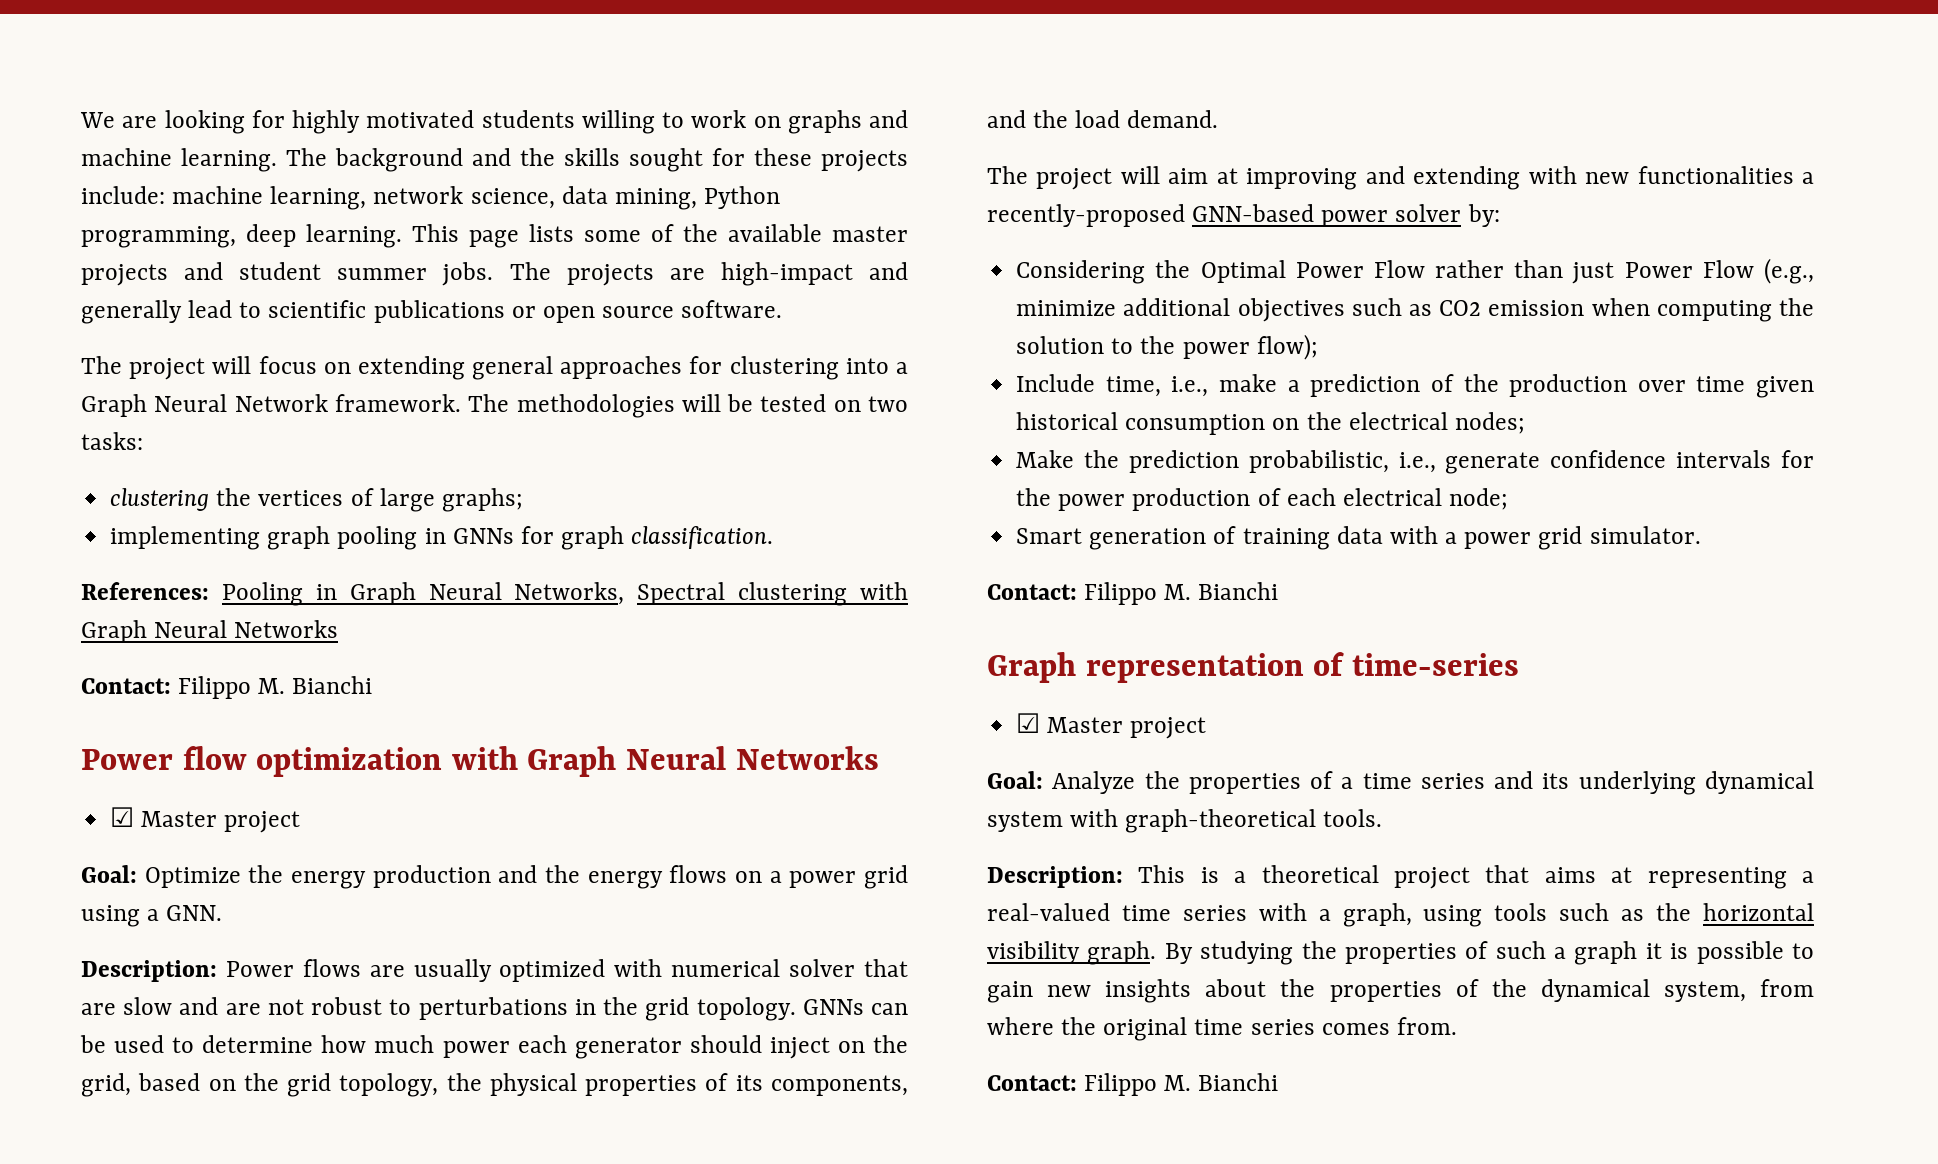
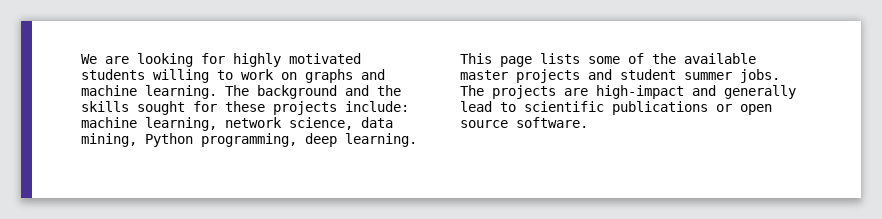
- The project will focus on extending general approaches for clustering into a Graph Neural Network framework. The methodologies will be tested on two tasks:
- clustering the vertices of large graphs;
- implementing graph pooling in GNNs for graph classification.
- References: Pooling in Graph Neural Networks, Spectral clustering with Graph Neural Networks
- Contact: Filippo M. Bianchi
- Power flow optimization with Graph Neural Networks
- ☑ Master project
- Goal: Optimize the energy production and the energy flows on a power grid using a GNN.
- Description: Power flows are usually optimized with numerical solver that are slow and are not robust to perturbations in the grid topology. GNNs can be used to determine how much power each generator should inject on the grid, based on the grid topology, the physical properties of its components, and the load demand.
- The project will aim at improving and extending with new functionalities a recently-proposed GNN-based power solver by:
- Considering the Optimal Power Flow rather than just Power Flow (e.g., minimize additional objectives such as CO2 emission when computing the solution to the power flow);
- Include time, i.e., make a prediction of the production over time given historical consumption on the electrical nodes;
- Make the prediction probabilistic, i.e., generate confidence intervals for the power production of each electrical node;
- Smart generation of training data with a power grid simulator.
- Contact: Filippo M. Bianchi
- Graph representation of time-series
- ☑ Master project
- Goal: Analyze the properties of a time series and its underlying dynamical system with graph-theoretical tools.
- Description: This is a theoretical project that aims at representing a real-valued time series with a graph, using tools such as the horizontal visibility graph. By studying the properties of such a graph it is possible to gain new insights about the properties of the dynamical system, from where the original time series comes from.
- Contact: Filippo M. Bianchi

